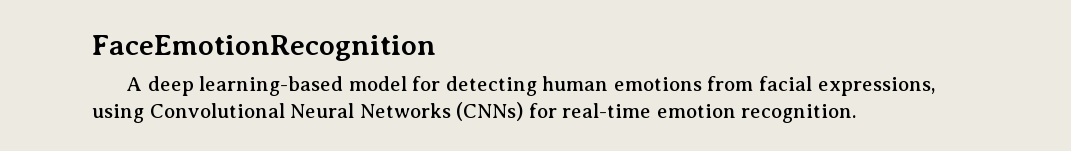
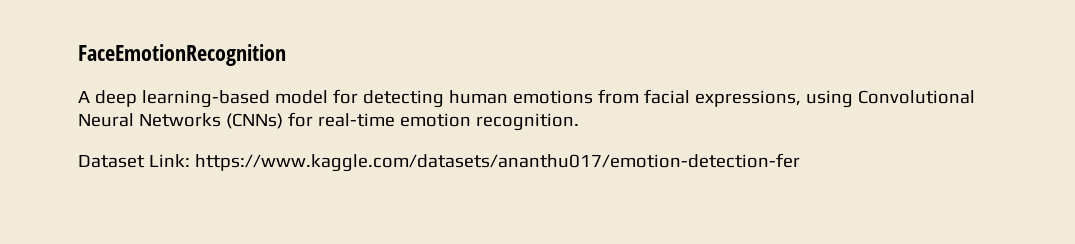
+ Dataset Link: https://www.kaggle.com/datasets/ananthu017/emotion-detection-fer

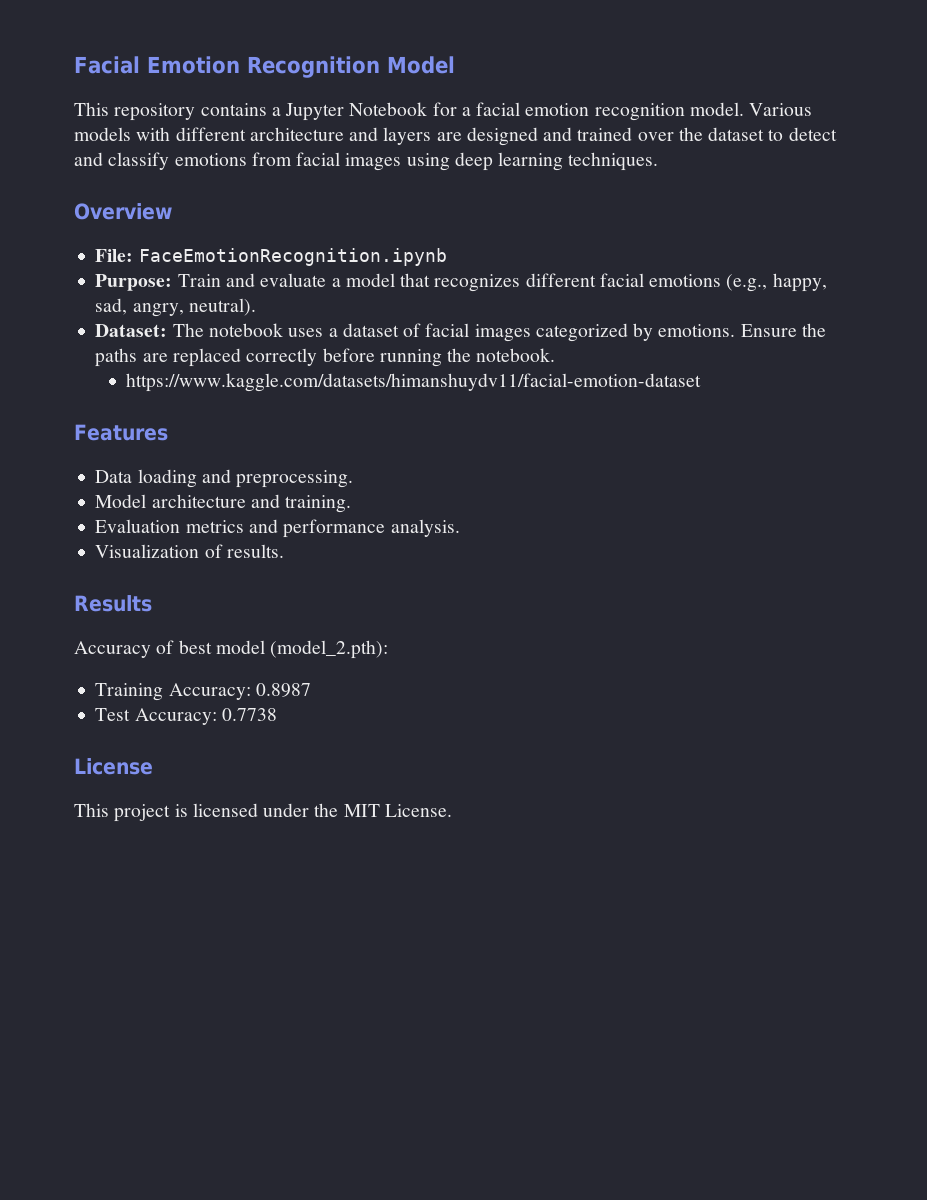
- FaceEmotionRecognition
- A deep learning-based model for detecting human emotions from facial expressions, using Convolutional Neural Networks (CNNs) for real-time emotion recognition.
- Dataset Link: https://www.kaggle.com/datasets/ananthu017/emotion-detection-fer
+ Facial Emotion Recognition Model
+ This repository contains a Jupyter Notebook for a facial emotion recognition model. Various models with different architecture and layers are designed and trained over the dataset to detect and classify emotions from facial images using deep learning techniques.
+ Overview
+ File: FaceEmotionRecognition.ipynb
+ Purpose: Train and evaluate a model that recognizes different facial emotions (e.g., happy, sad, angry, neutral).
+ Dataset: The notebook uses a dataset of facial images categorized by emotions. Ensure the paths are replaced correctly before running the notebook.
+ https://www.kaggle.com/datasets/himanshuydv11/facial-emotion-dataset
+ Features
+ Data loading and preprocessing.
+ Model architecture and training.
+ Evaluation metrics and performance analysis.
+ Visualization of results.
+ Results
+ Accuracy of best model (model_2.pth):
+ Training Accuracy: 0.8987
+ Test Accuracy: 0.7738
+ License
+ This project is licensed under the MIT License.

